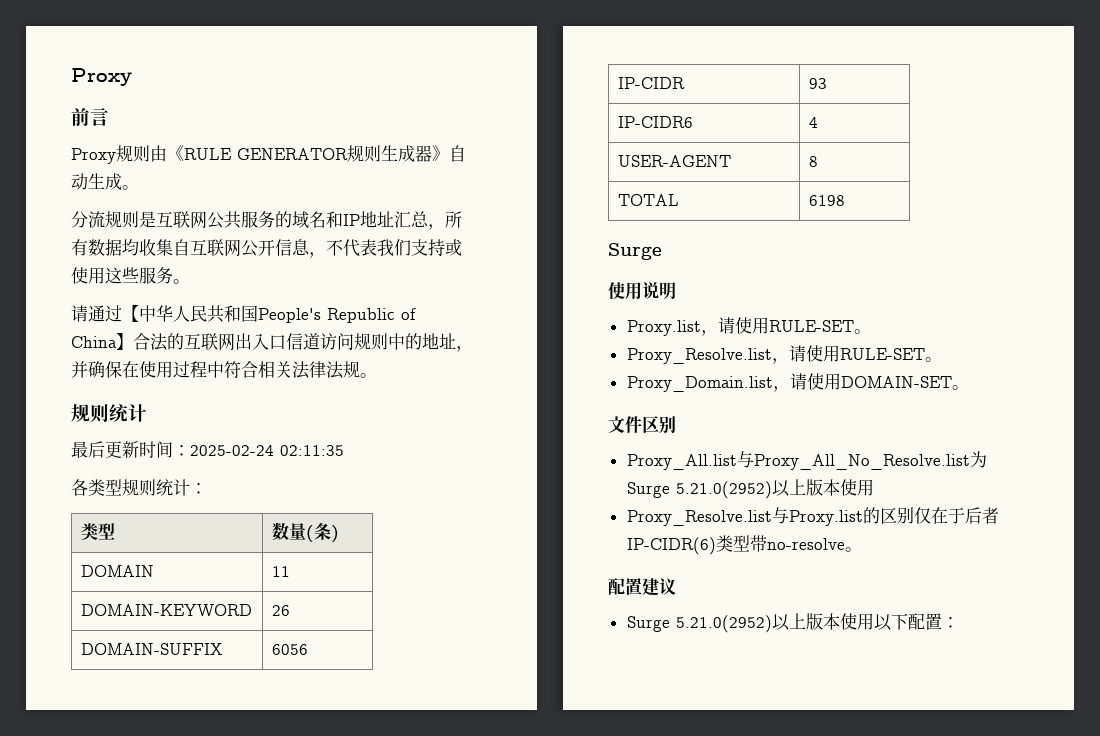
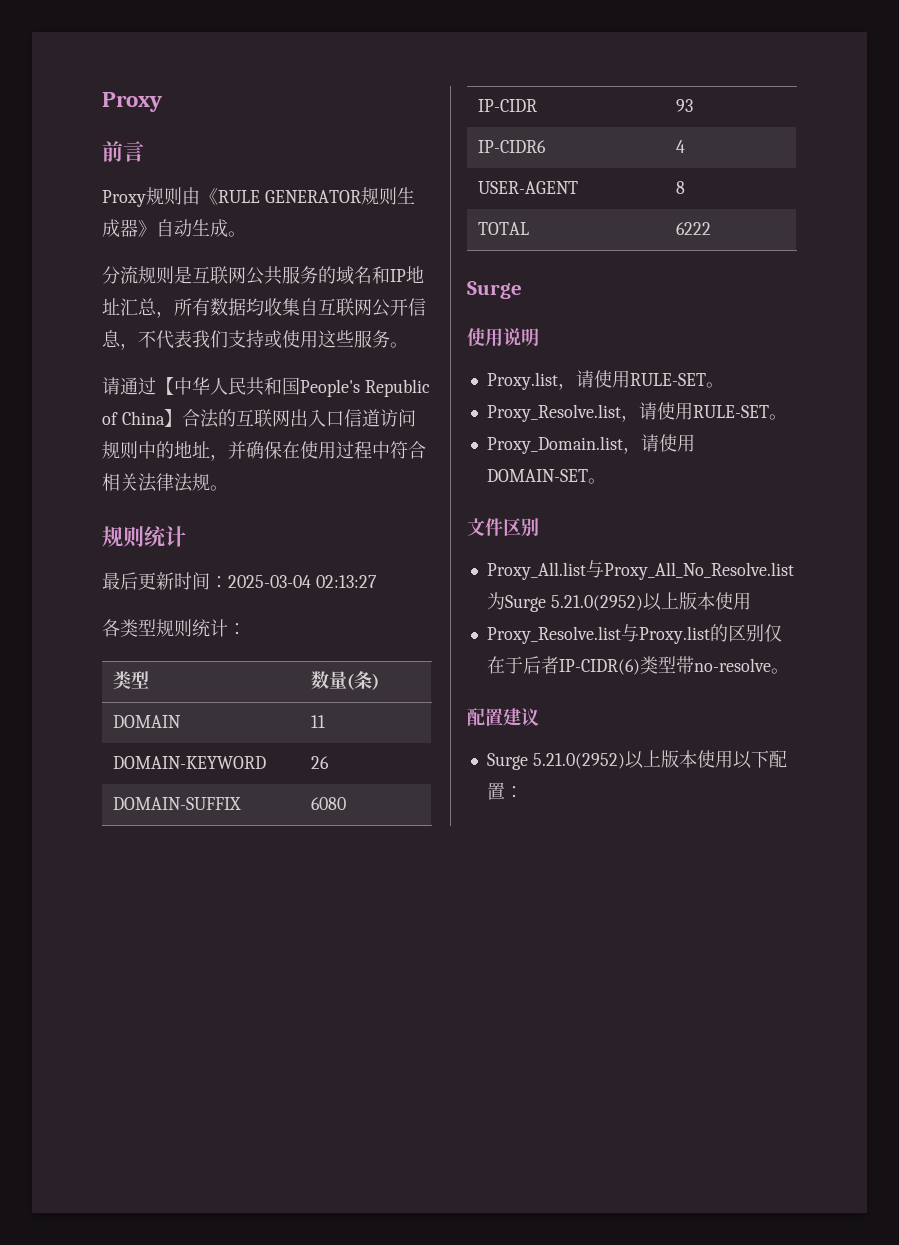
- 最后更新时间：2025-02-24 02:11:35
+ 最后更新时间：2025-03-04 02:13:27
- DOMAIN-SUFFIX | 6056
+ DOMAIN-SUFFIX | 6080
- TOTAL | 6198
+ TOTAL | 6222

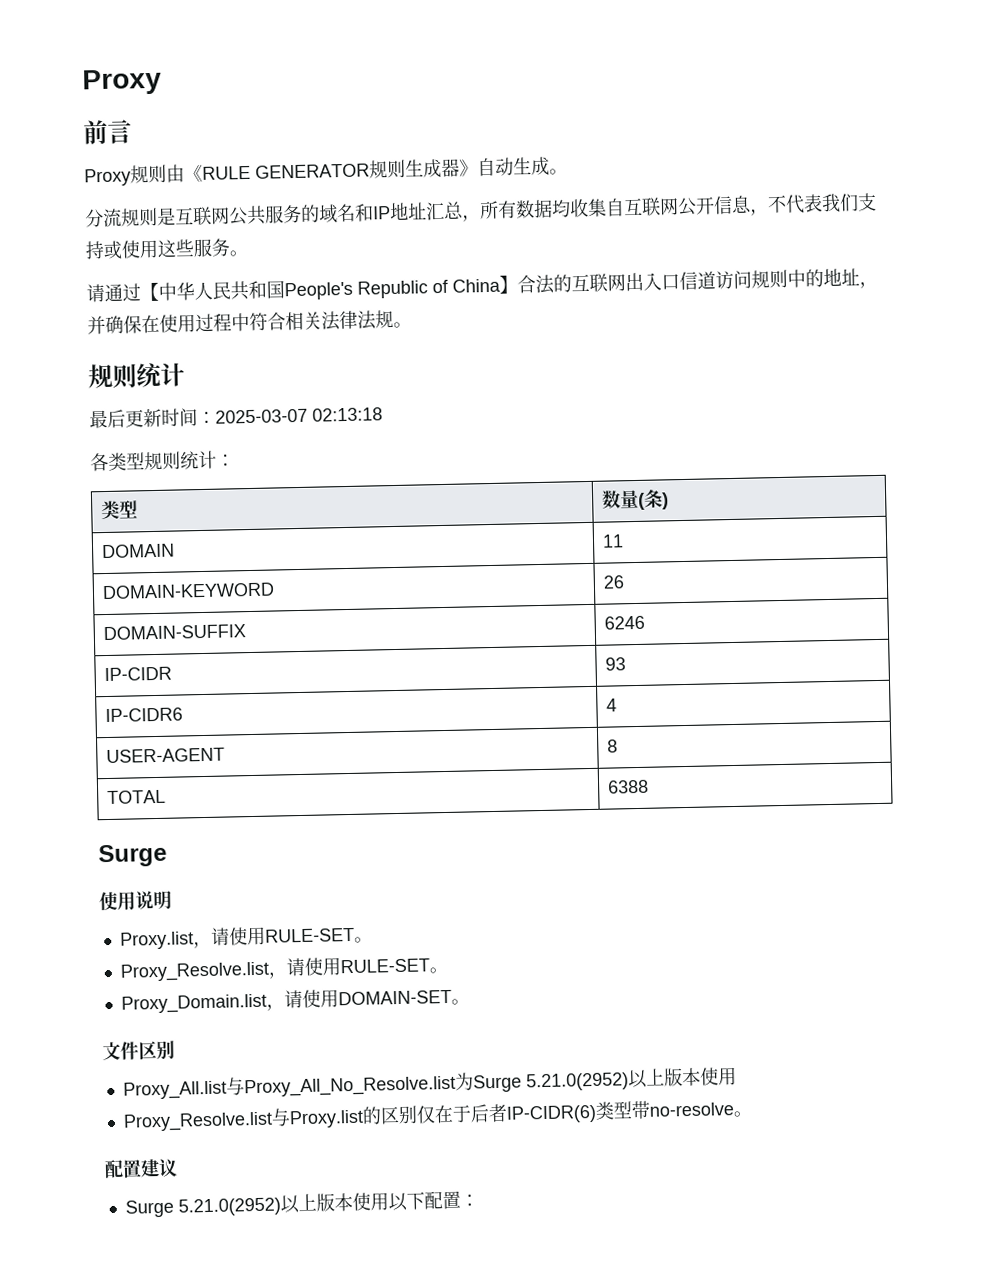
- 最后更新时间：2025-03-04 02:13:27
+ 最后更新时间：2025-03-07 02:13:18
- DOMAIN-SUFFIX | 6080
+ DOMAIN-SUFFIX | 6246
- TOTAL | 6222
+ TOTAL | 6388

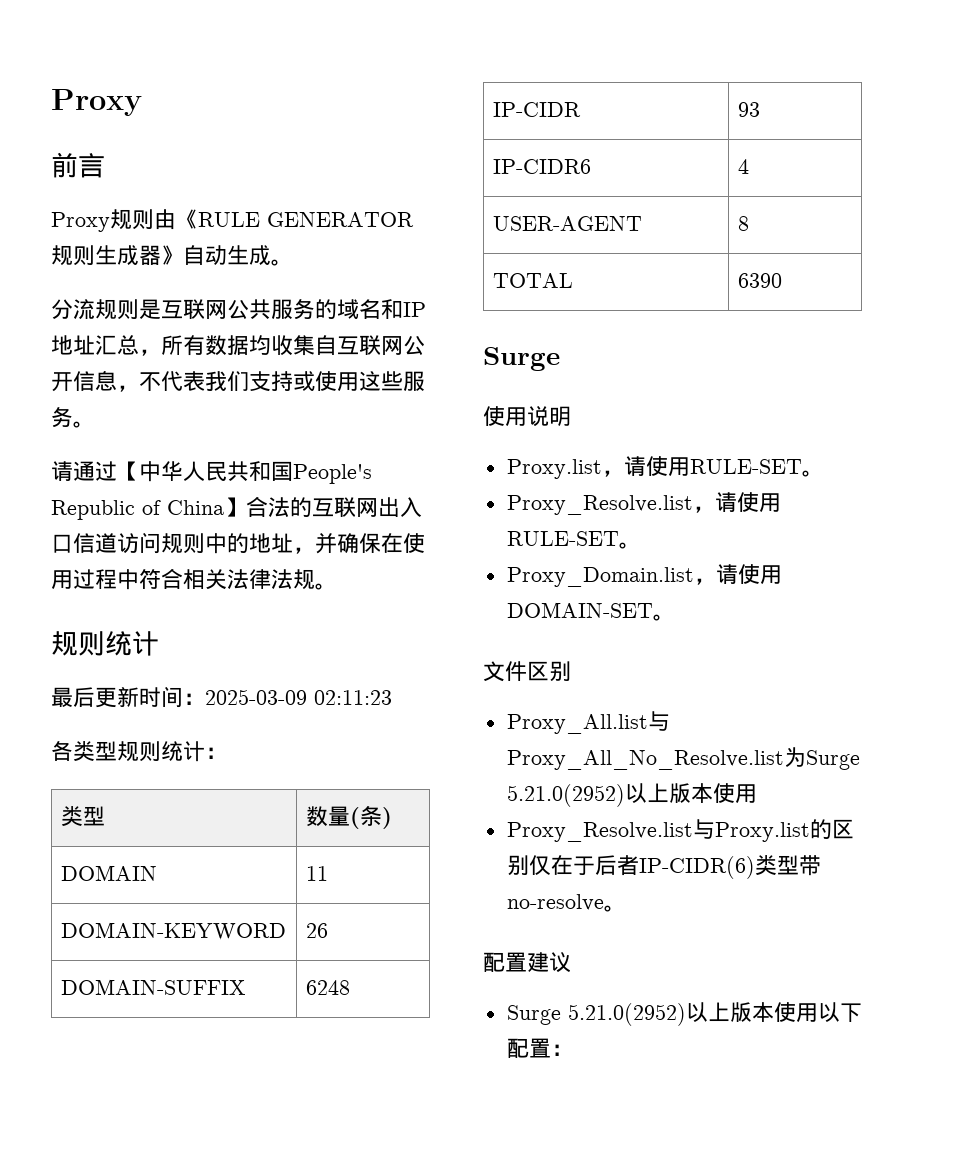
- 最后更新时间：2025-03-07 02:13:18
+ 最后更新时间：2025-03-09 02:11:23
- DOMAIN-SUFFIX | 6246
+ DOMAIN-SUFFIX | 6248
- TOTAL | 6388
+ TOTAL | 6390

